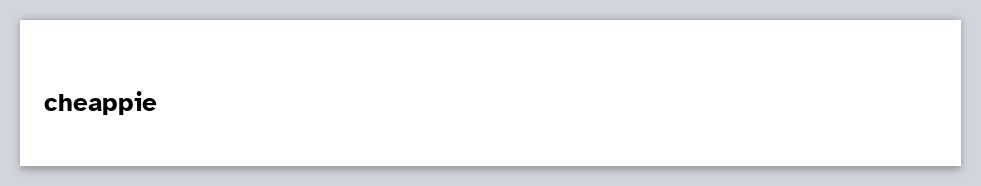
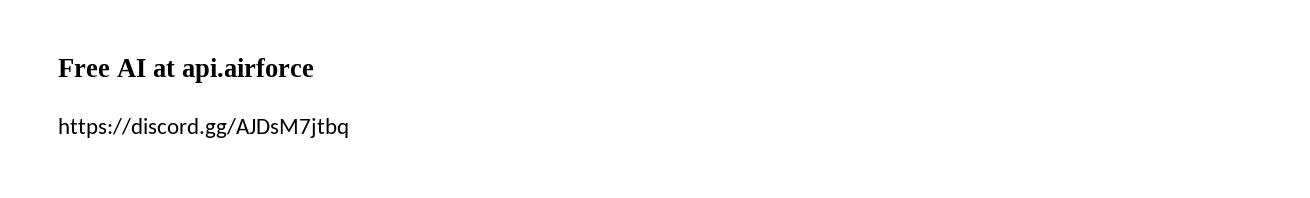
- cheappie
+ Free AI at api.airforce
+ https://discord.gg/AJDsM7jtbq

